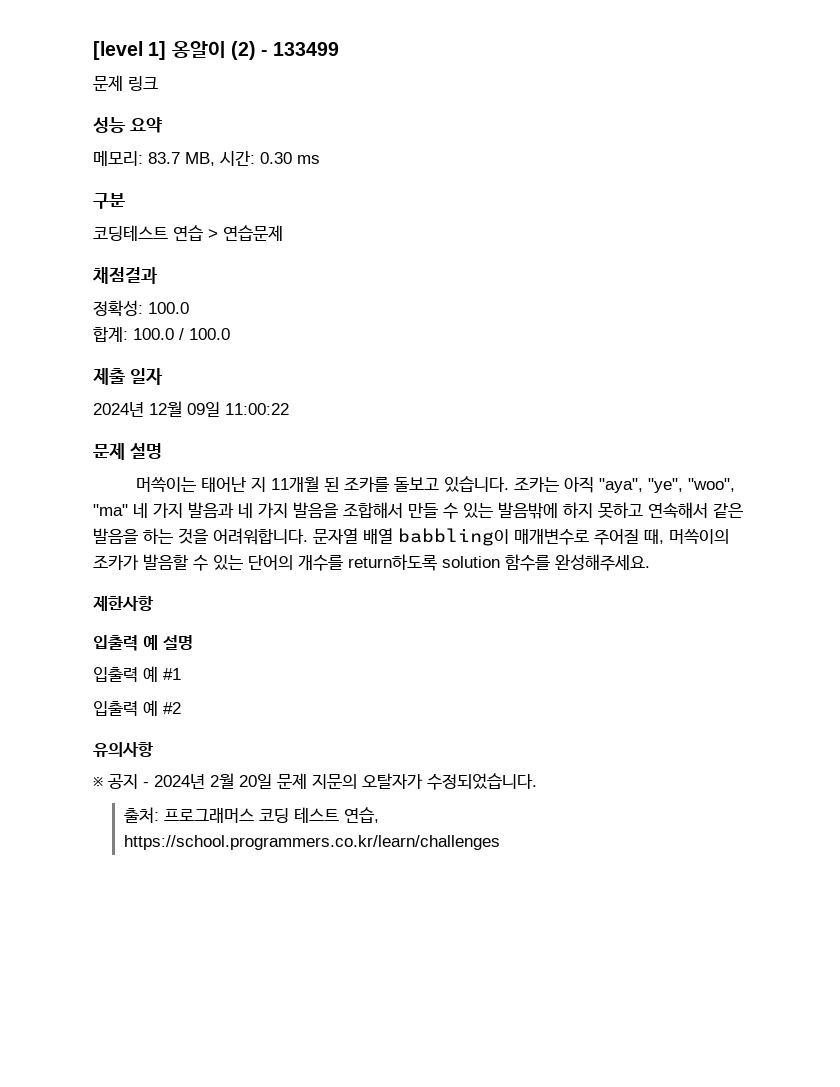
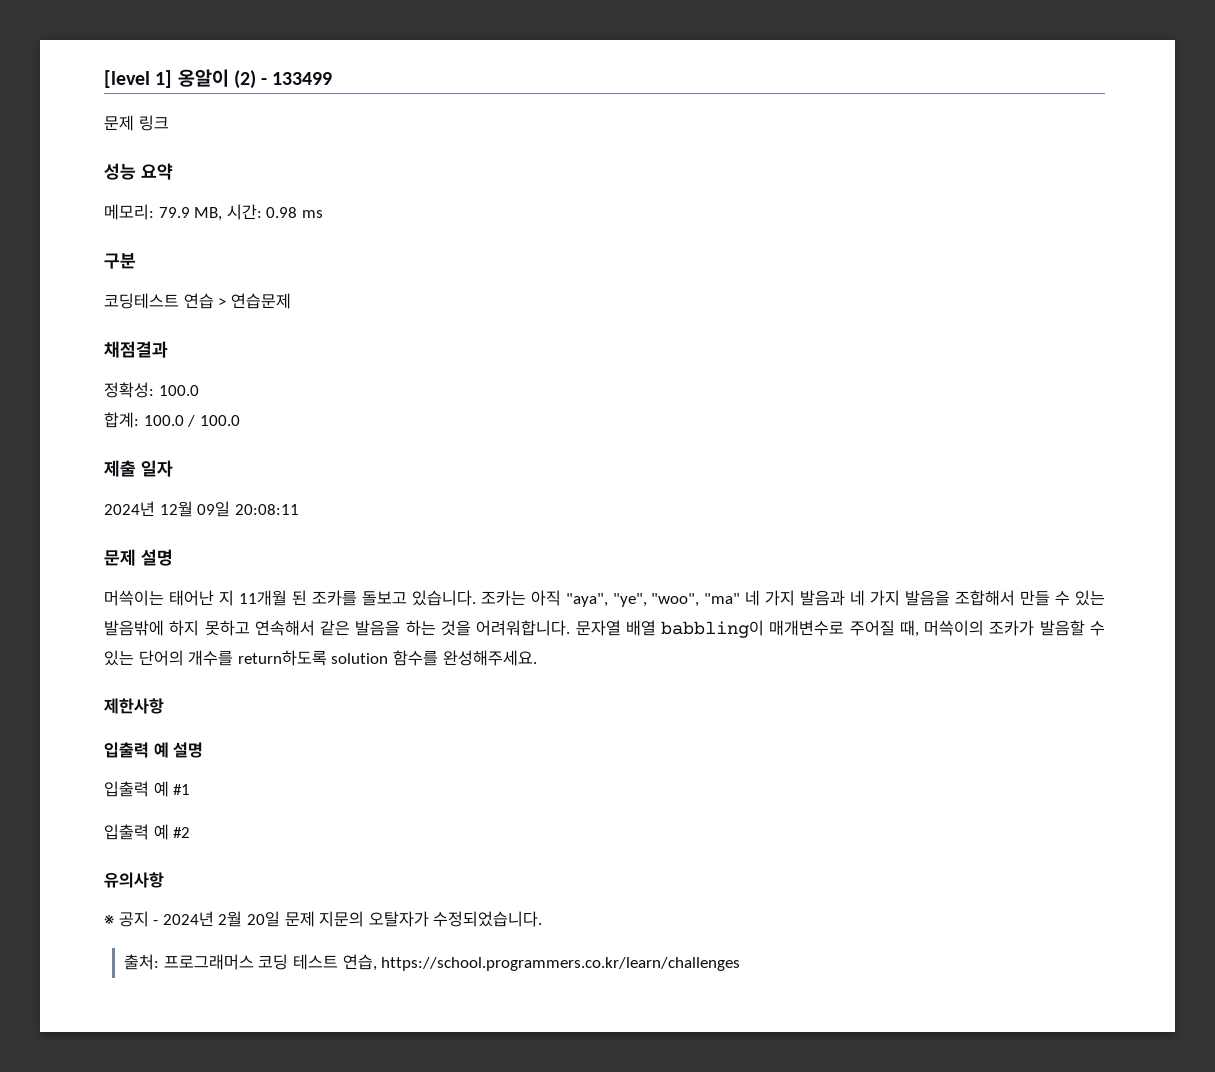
- 메모리: 83.7 MB, 시간: 0.30 ms
+ 메모리: 79.9 MB, 시간: 0.98 ms
- 2024년 12월 09일 11:00:22
+ 2024년 12월 09일 20:08:11

